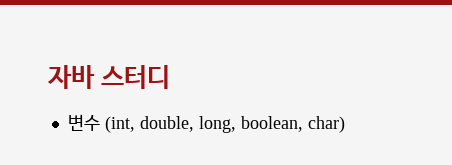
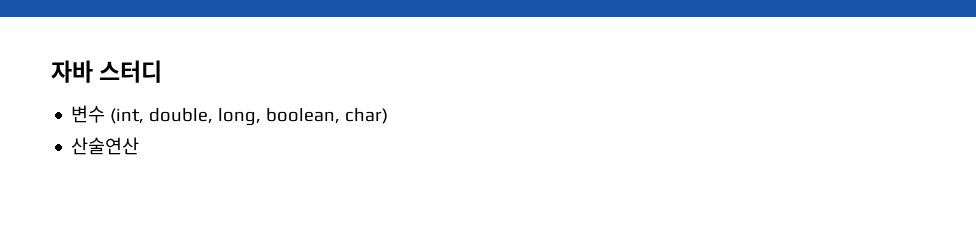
+ 산술연산

